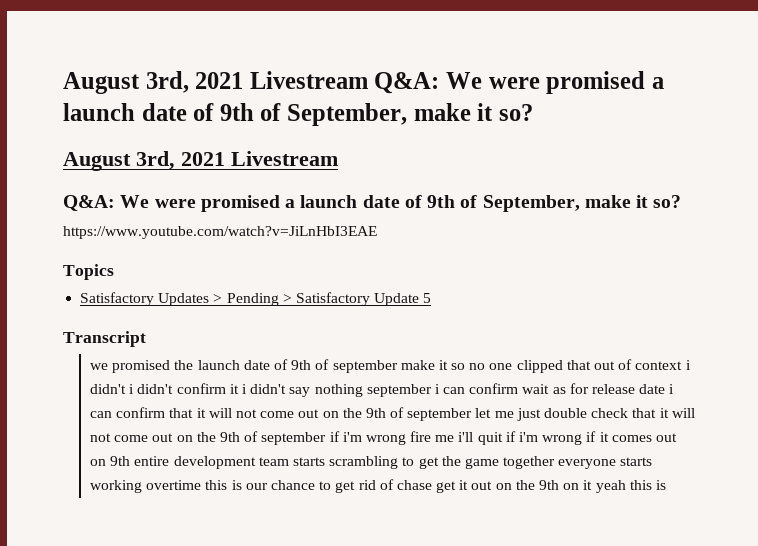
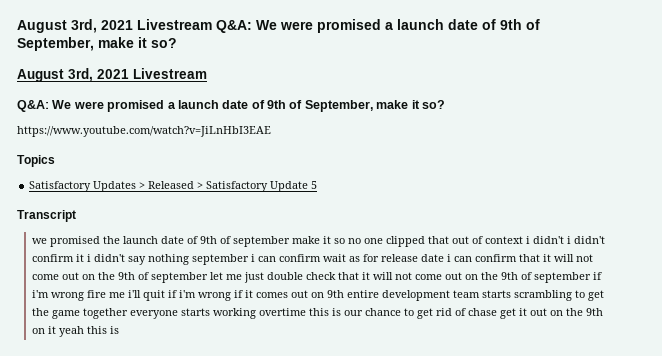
- Satisfactory Updates > Pending > Satisfactory Update 5
+ Satisfactory Updates > Released > Satisfactory Update 5

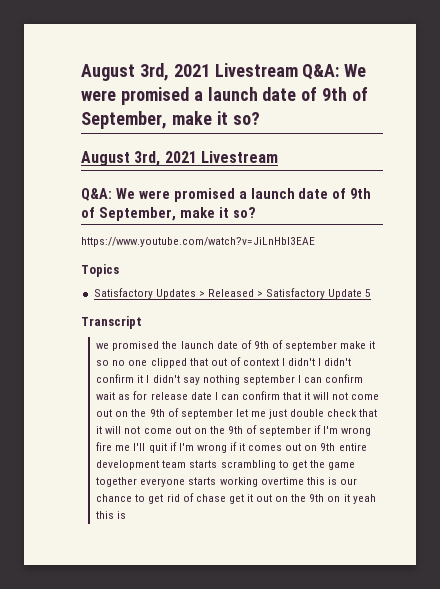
- we promised the launch date of 9th of september make it so no one clipped that out of context i didn't i didn't confirm it i didn't say nothing september i can confirm wait as for release date i can confirm that it will not come out on the 9th of september let me just double check that it will not come out on the 9th of september if i'm wrong fire me i'll quit if i'm wrong if it comes out on 9th entire development team starts scrambling to get the game together everyone starts working overtime this is our chance to get rid of chase get it out on the 9th on it yeah this is
+ we promised the launch date of 9th of september make it so no one clipped that out of context I didn't I didn't confirm it I didn't say nothing september I can confirm wait as for release date I can confirm that it will not come out on the 9th of september let me just double check that it will not come out on the 9th of september if I'm wrong fire me I'll quit if I'm wrong if it comes out on 9th entire development team starts scrambling to get the game together everyone starts working overtime this is our chance to get rid of chase get it out on the 9th on it yeah this is

